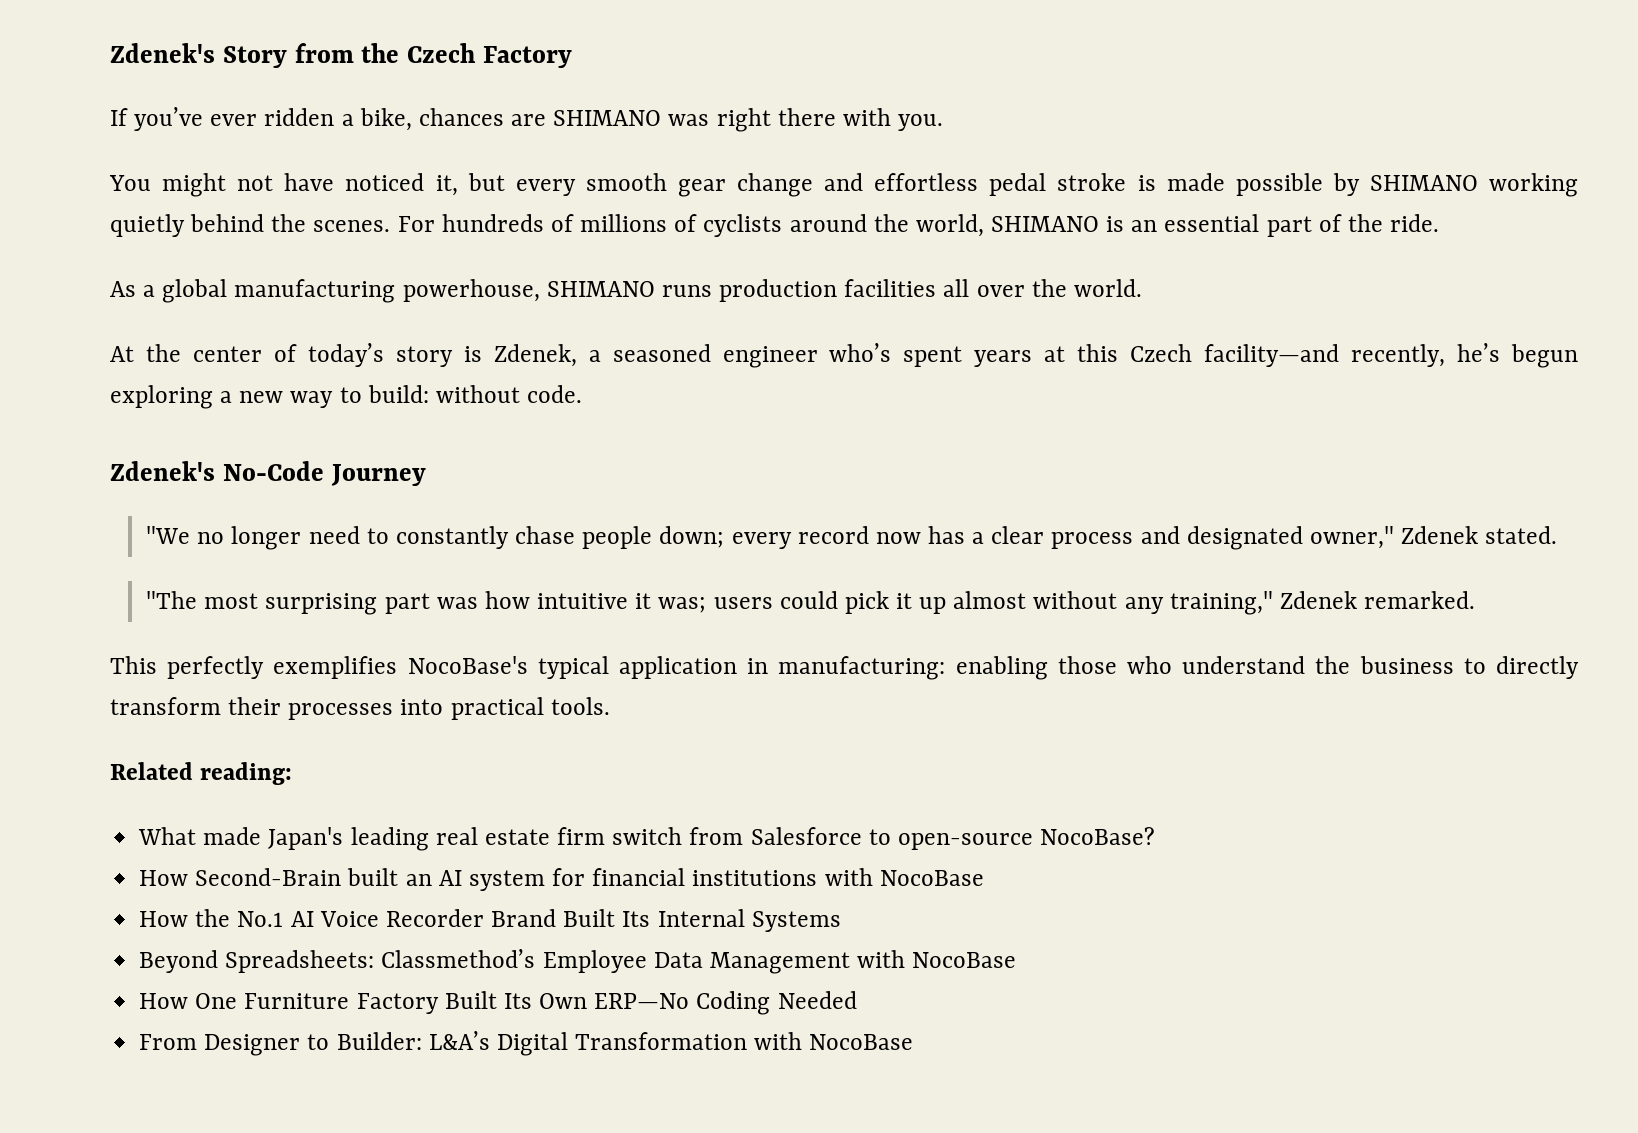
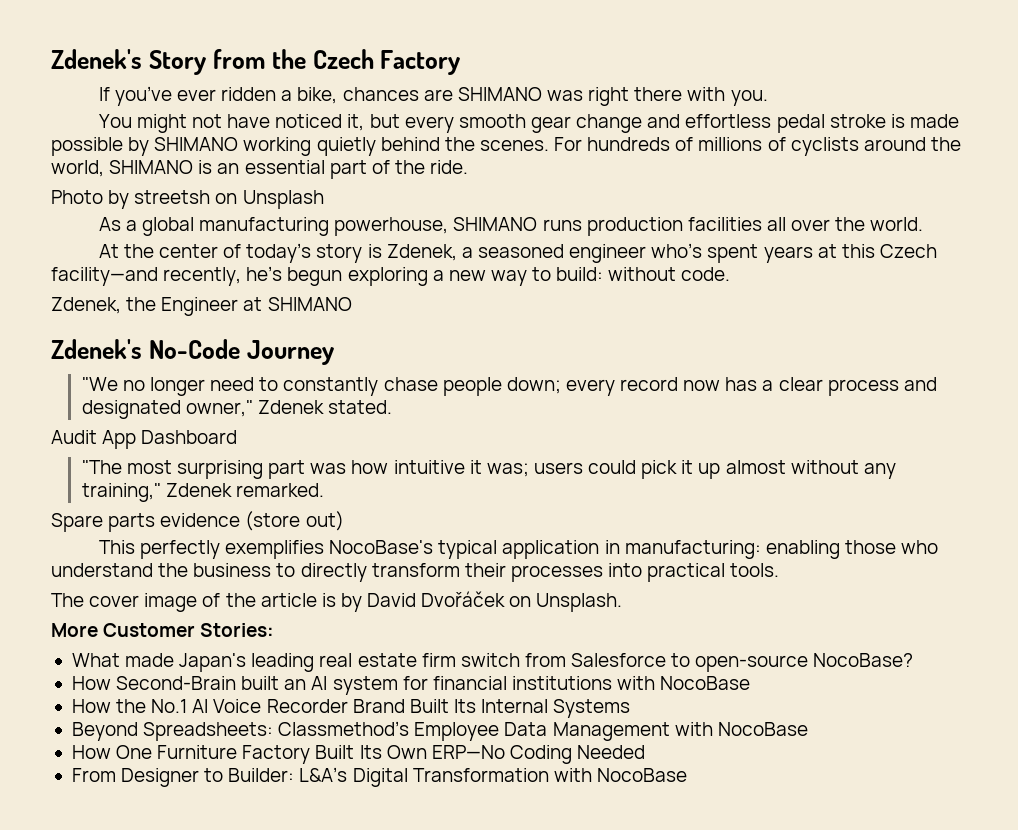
+ Photo by streetsh on Unsplash
+ Zdenek, the Engineer at SHIMANO
+ Audit App Dashboard
+ Spare parts evidence (store out)
- Related reading:
+ The cover image of the article is by David Dvořáček on Unsplash.
+ More Customer Stories:

